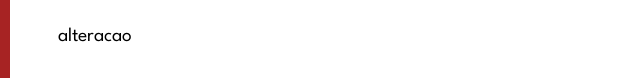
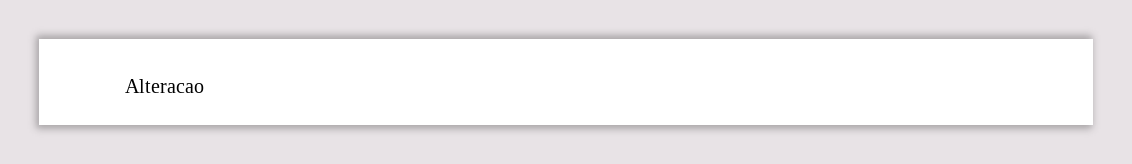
- alteracao
+ Alteracao

